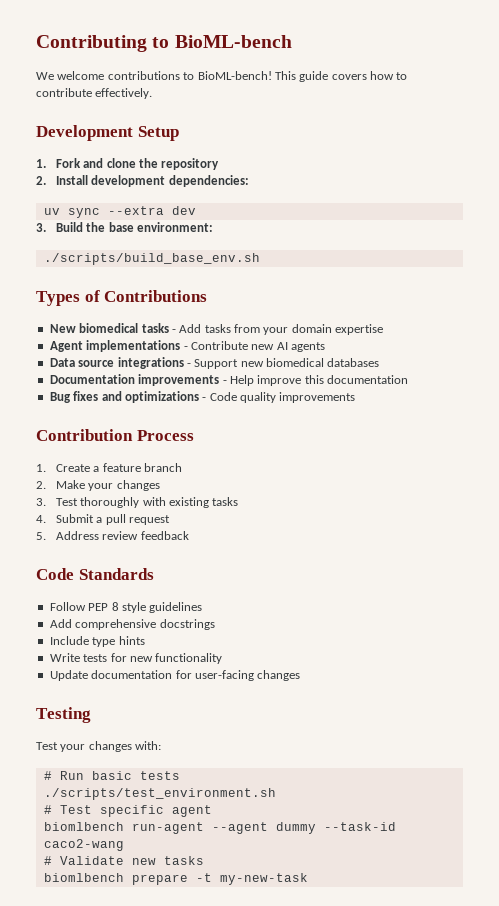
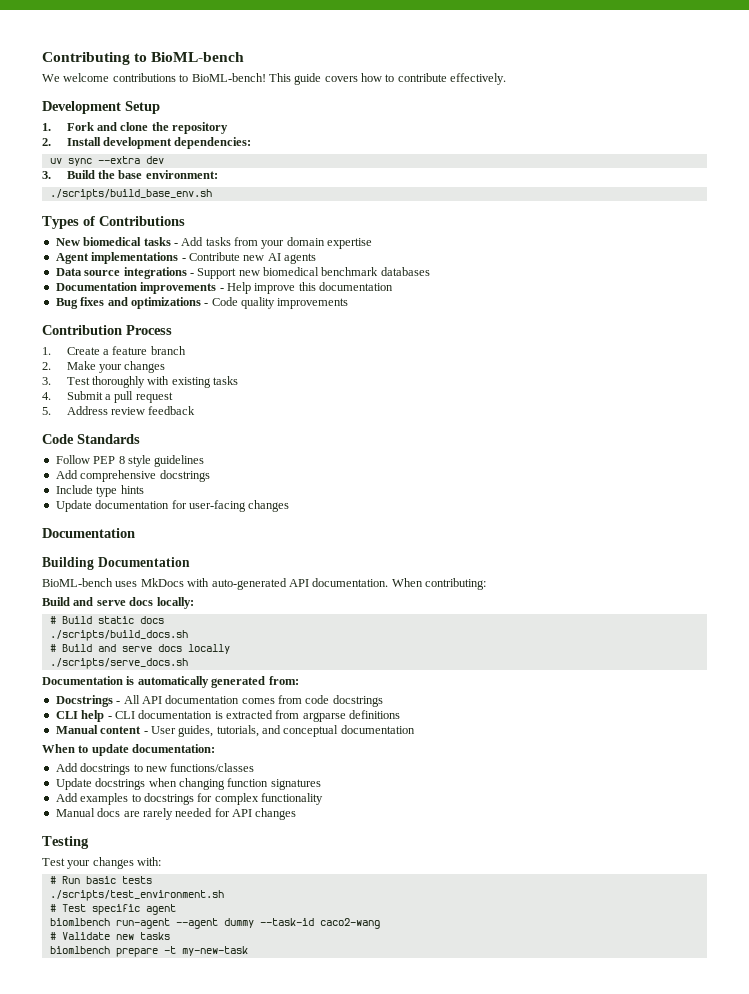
- Data source integrations - Support new biomedical databases
+ Data source integrations - Support new biomedical benchmark databases
- Write tests for new functionality
  Update documentation for user-facing changes
+ Documentation
+ Building Documentation
+ BioML-bench uses MkDocs with auto-generated API documentation. When contributing:
+ Build and serve docs locally:
+ # Build static docs
+ ./scripts/build_docs.sh
+ # Build and serve docs locally
+ ./scripts/serve_docs.sh
+ Documentation is automatically generated from:
+ Docstrings - All API documentation comes from code docstrings
+ CLI help - CLI documentation is extracted from argparse definitions
+ Manual content - User guides, tutorials, and conceptual documentation
+ When to update documentation:
+ Add docstrings to new functions/classes
+ Update docstrings when changing function signatures
+ Add examples to docstrings for complex functionality
+ Manual docs are rarely needed for API changes

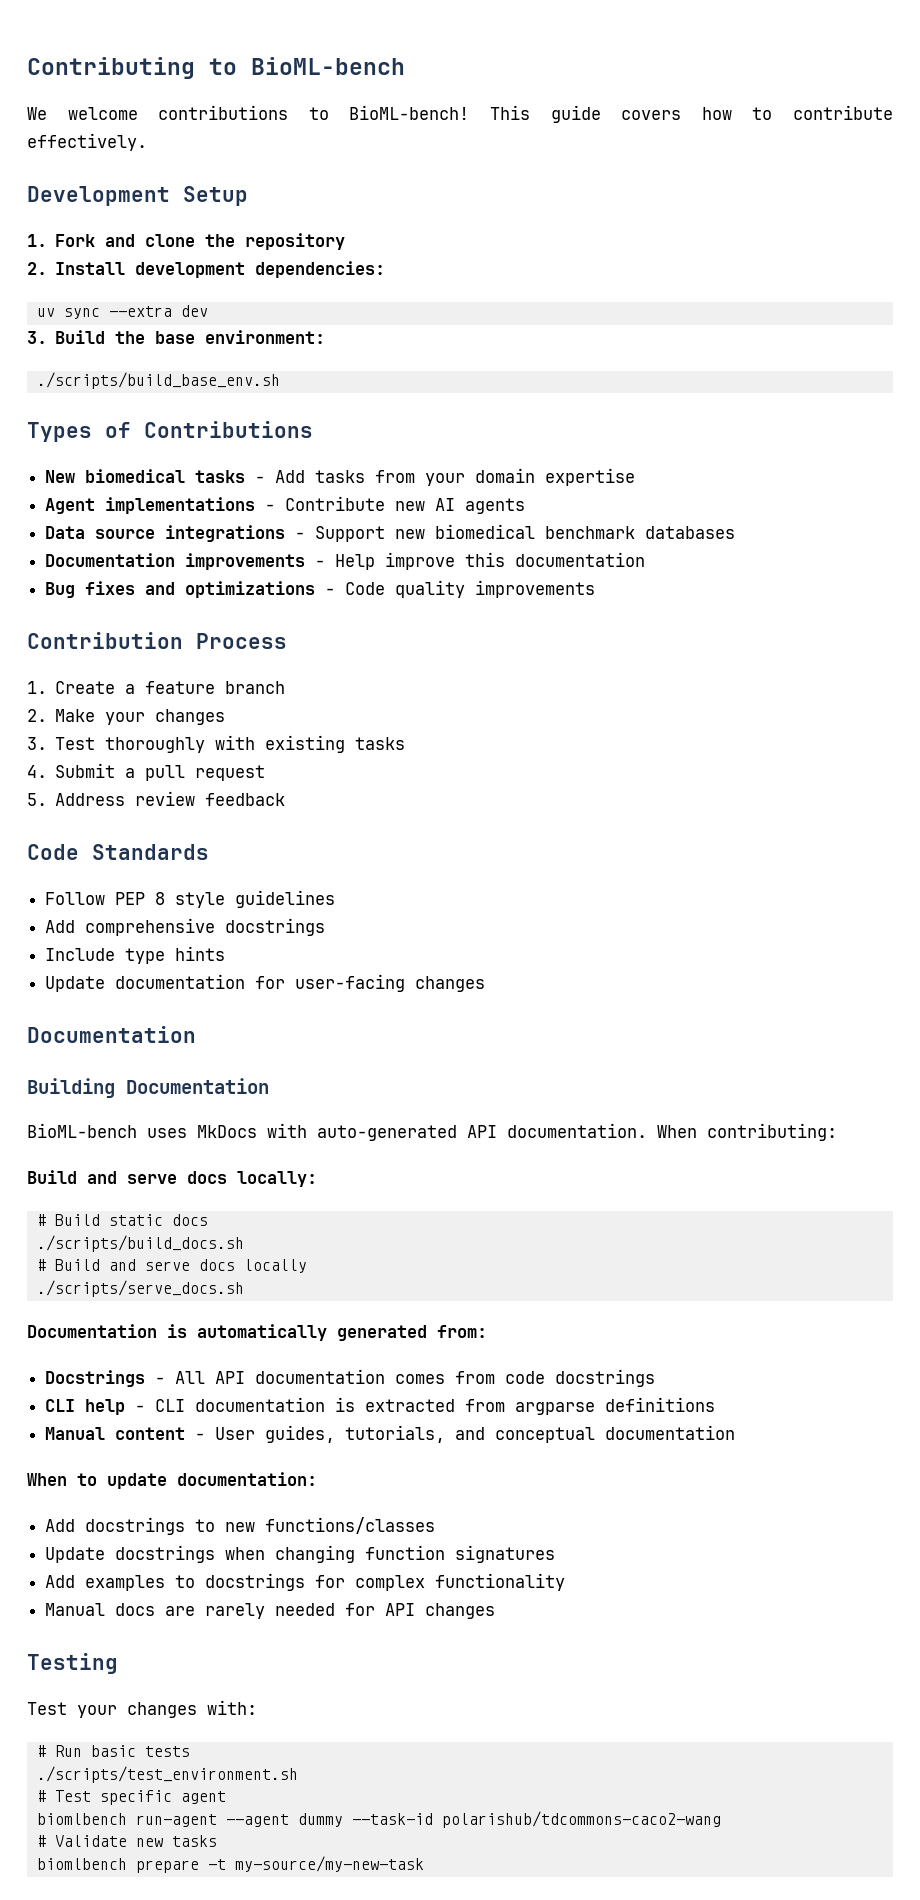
- biomlbench run-agent --agent dummy --task-id caco2-wang
+ biomlbench run-agent --agent dummy --task-id polarishub/tdcommons-caco2-wang
- biomlbench prepare -t my-new-task
+ biomlbench prepare -t my-source/my-new-task

